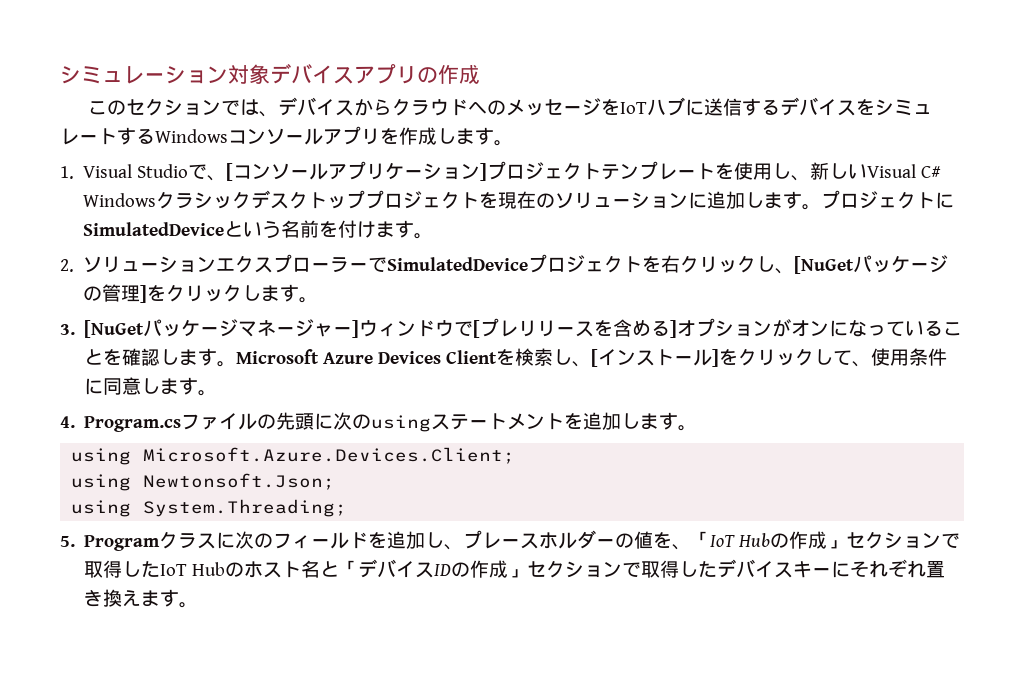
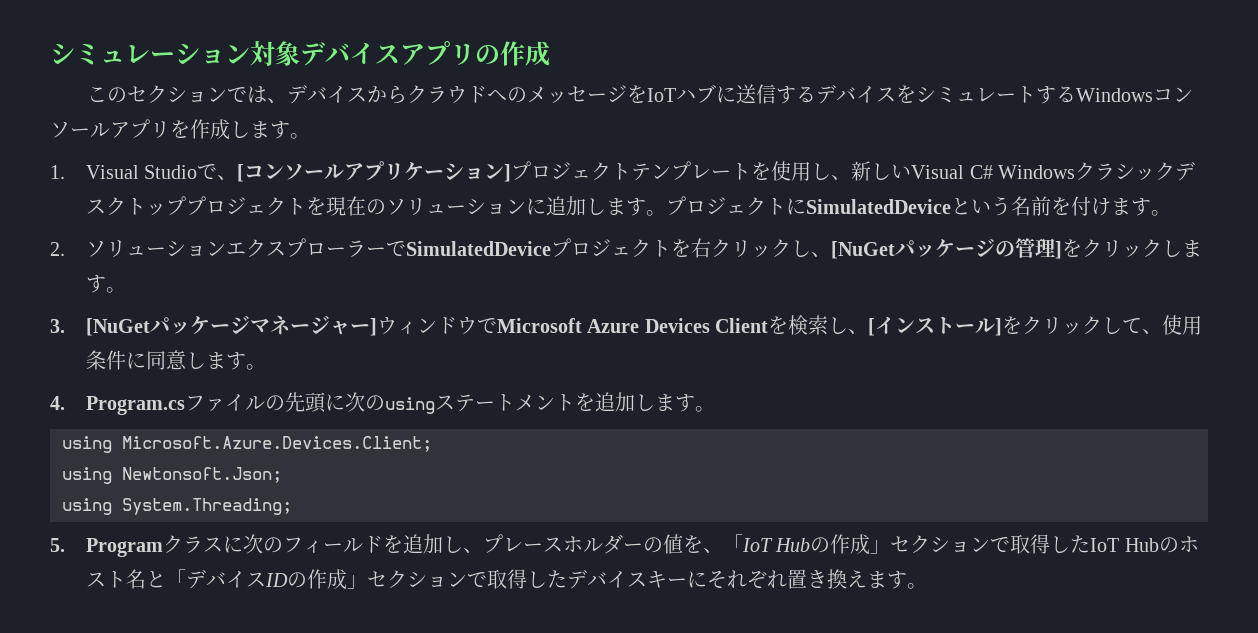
- 3. [NuGetパッケージマネージャー]ウィンドウで[プレリリースを含める]オプションがオンになっていることを確認します。Microsoft Azure Devices Clientを検索し、[インストール]をクリックして、使用条件に同意します。
+ 3. [NuGetパッケージマネージャー]ウィンドウでMicrosoft Azure Devices Clientを検索し、[インストール]をクリックして、使用条件に同意します。

